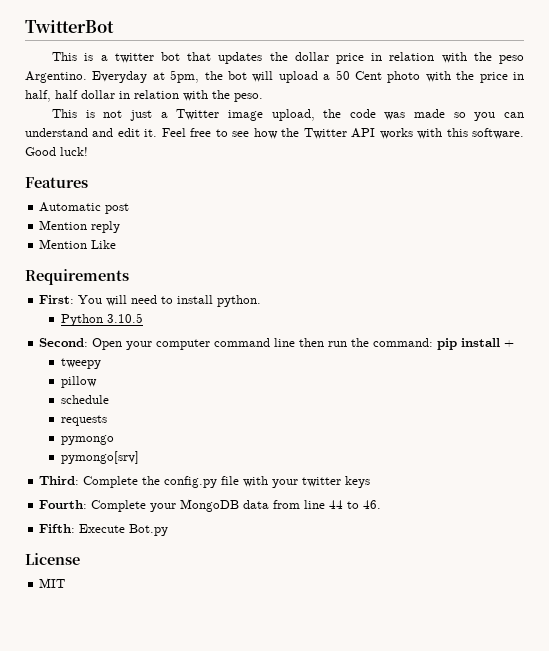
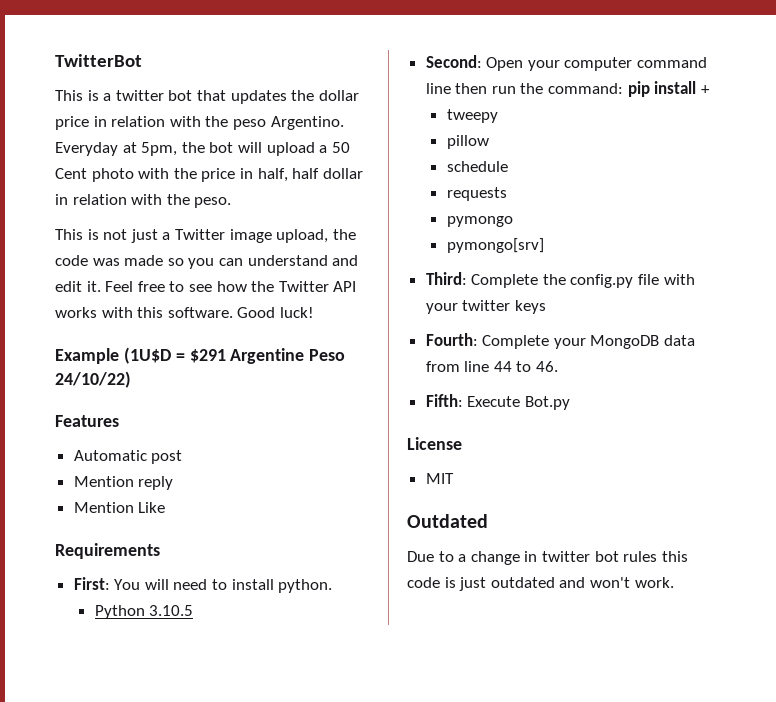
+ Example (1U$D = $291 Argentine Peso 24/10/22)
+ Outdated
+ Due to a change in twitter bot rules this code is just outdated and won't work.

